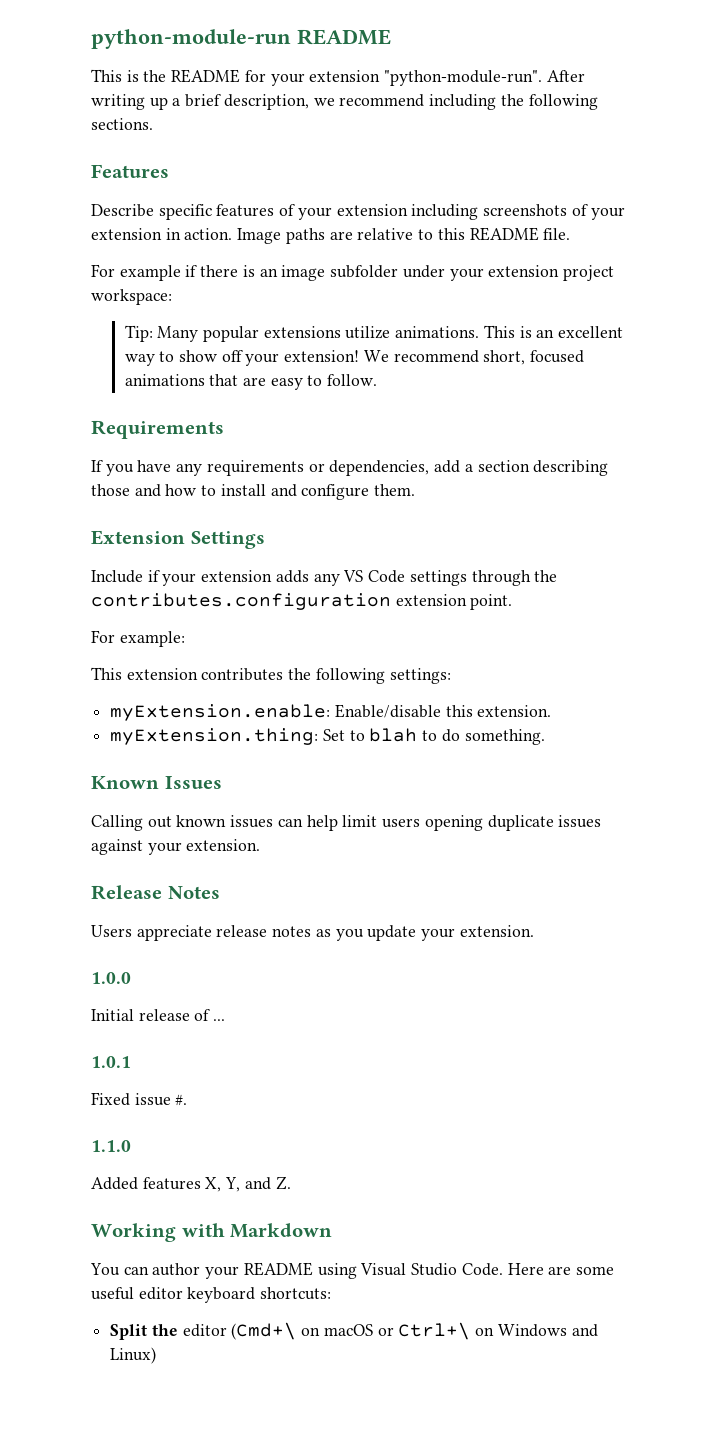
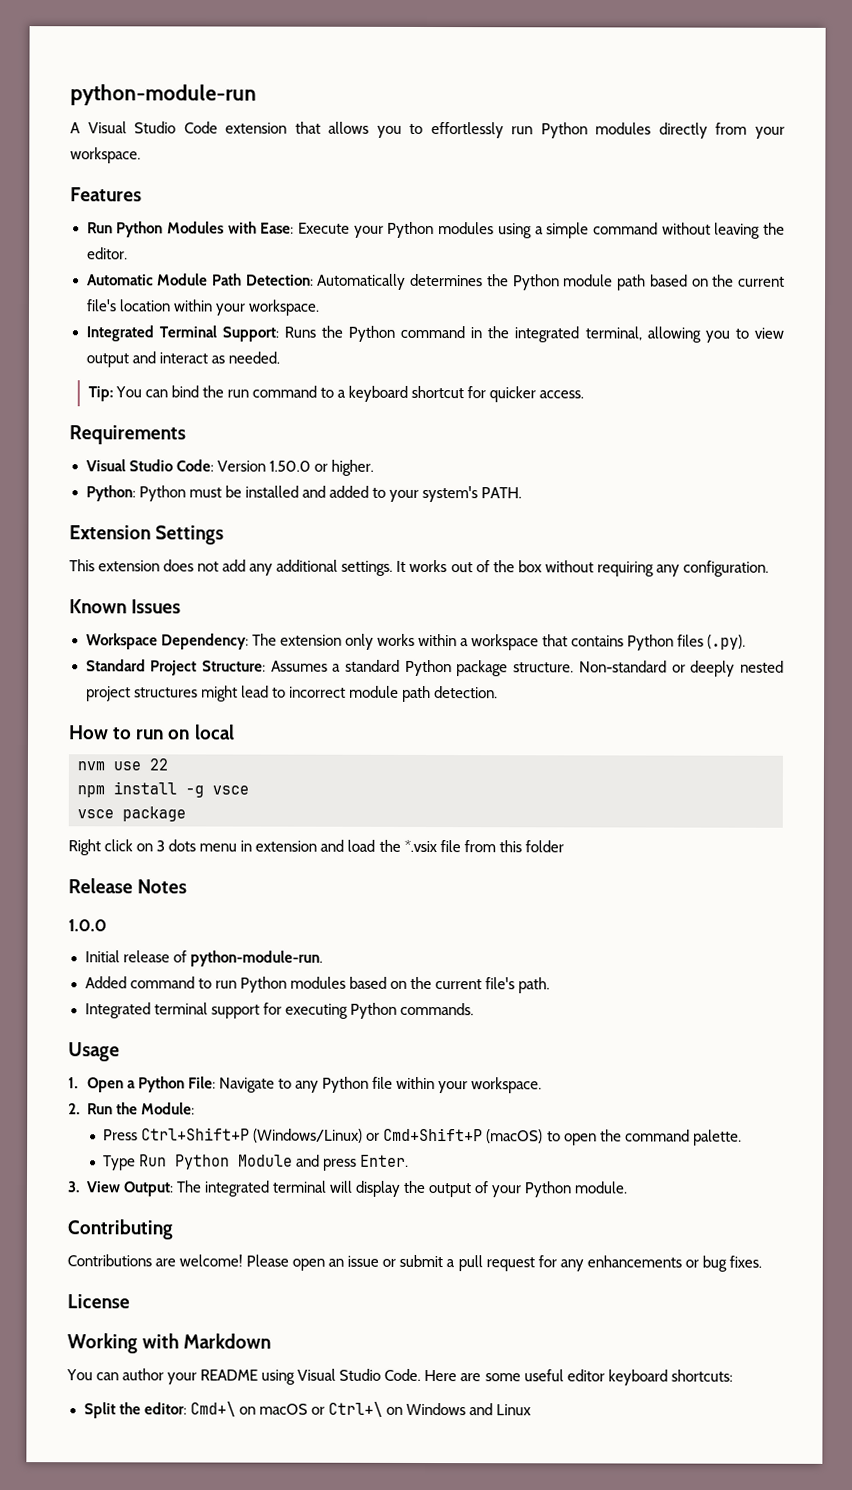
- python-module-run README
- This is the README for your extension "python-module-run". After writing up a brief description, we recommend including the following sections.
+ python-module-run
+ A Visual Studio Code extension that allows you to effortlessly run Python modules directly from your workspace.
  Features
- Describe specific features of your extension including screenshots of your extension in action. Image paths are relative to this README file.
- For example if there is an image subfolder under your extension project workspace:
- Tip: Many popular extensions utilize animations. This is an excellent way to show off your extension! We recommend short, focused animations that are easy to follow.
+ Run Python Modules with Ease: Execute your Python modules using a simple command without leaving the editor.
+ Automatic Module Path Detection: Automatically determines the Python module path based on the current file's location within your workspace.
+ Integrated Terminal Support: Runs the Python command in the integrated terminal, allowing you to view output and interact as needed.
+ Tip: You can bind the run command to a keyboard shortcut for quicker access.
  Requirements
- If you have any requirements or dependencies, add a section describing those and how to install and configure them.
+ Visual Studio Code: Version 1.50.0 or higher.
+ Python: Python must be installed and added to your system's PATH.
  Extension Settings
- Include if your extension adds any VS Code settings through the contributes.configuration extension point.
- For example:
- This extension contributes the following settings:
- myExtension.enable: Enable/disable this extension.
- myExtension.thing: Set to blah to do something.
+ This extension does not add any additional settings. It works out of the box without requiring any configuration.
  Known Issues
- Calling out known issues can help limit users opening duplicate issues against your extension.
+ Workspace Dependency: The extension only works within a workspace that contains Python files (.py).
+ Standard Project Structure: Assumes a standard Python package structure. Non-standard or deeply nested project structures might lead to incorrect module path detection.
+ How to run on local
+ nvm use 22
+ npm install -g vsce
+ vsce package
+ Right click on 3 dots menu in extension and load the *.vsix file from this folder
  Release Notes
- Users appreciate release notes as you update your extension.
  1.0.0
- Initial release of ...
- 1.0.1
- Fixed issue #.
- 1.1.0
- Added features X, Y, and Z.
+ Initial release of python-module-run.
+ Added command to run Python modules based on the current file's path.
+ Integrated terminal support for executing Python commands.
+ Usage
+ 1. Open a Python File: Navigate to any Python file within your workspace.
+ 2. Run the Module:
+ Press Ctrl+Shift+P (Windows/Linux) or Cmd+Shift+P (macOS) to open the command palette.
+ Type Run Python Module and press Enter.
+ 3. View Output: The integrated terminal will display the output of your Python module.
+ Contributing
+ Contributions are welcome! Please open an issue or submit a pull request for any enhancements or bug fixes.
+ License
- Split the editor (Cmd+\ on macOS or Ctrl+\ on Windows and Linux)
+ Split the editor: Cmd+\ on macOS or Ctrl+\ on Windows and Linux

